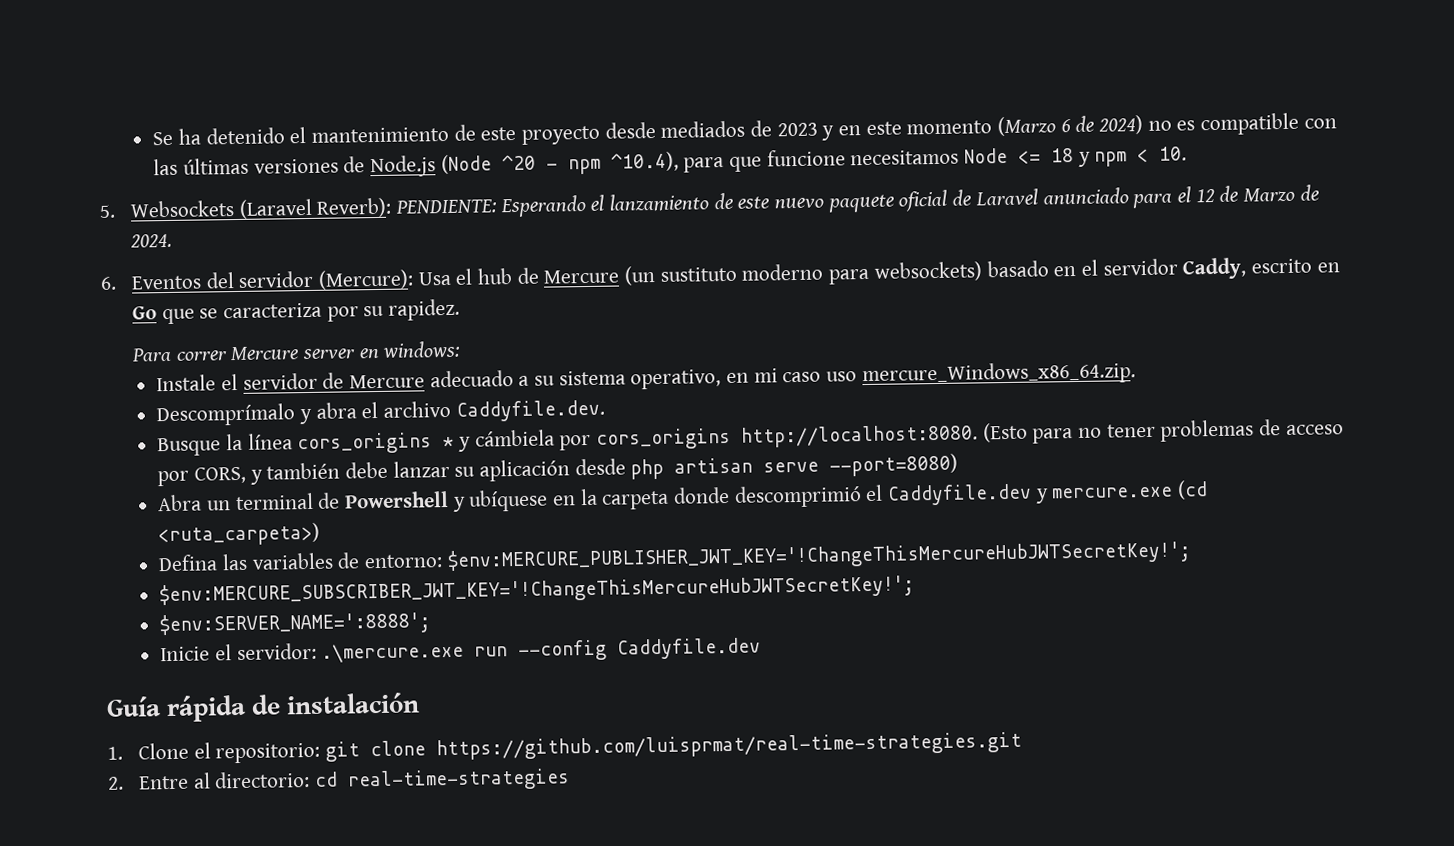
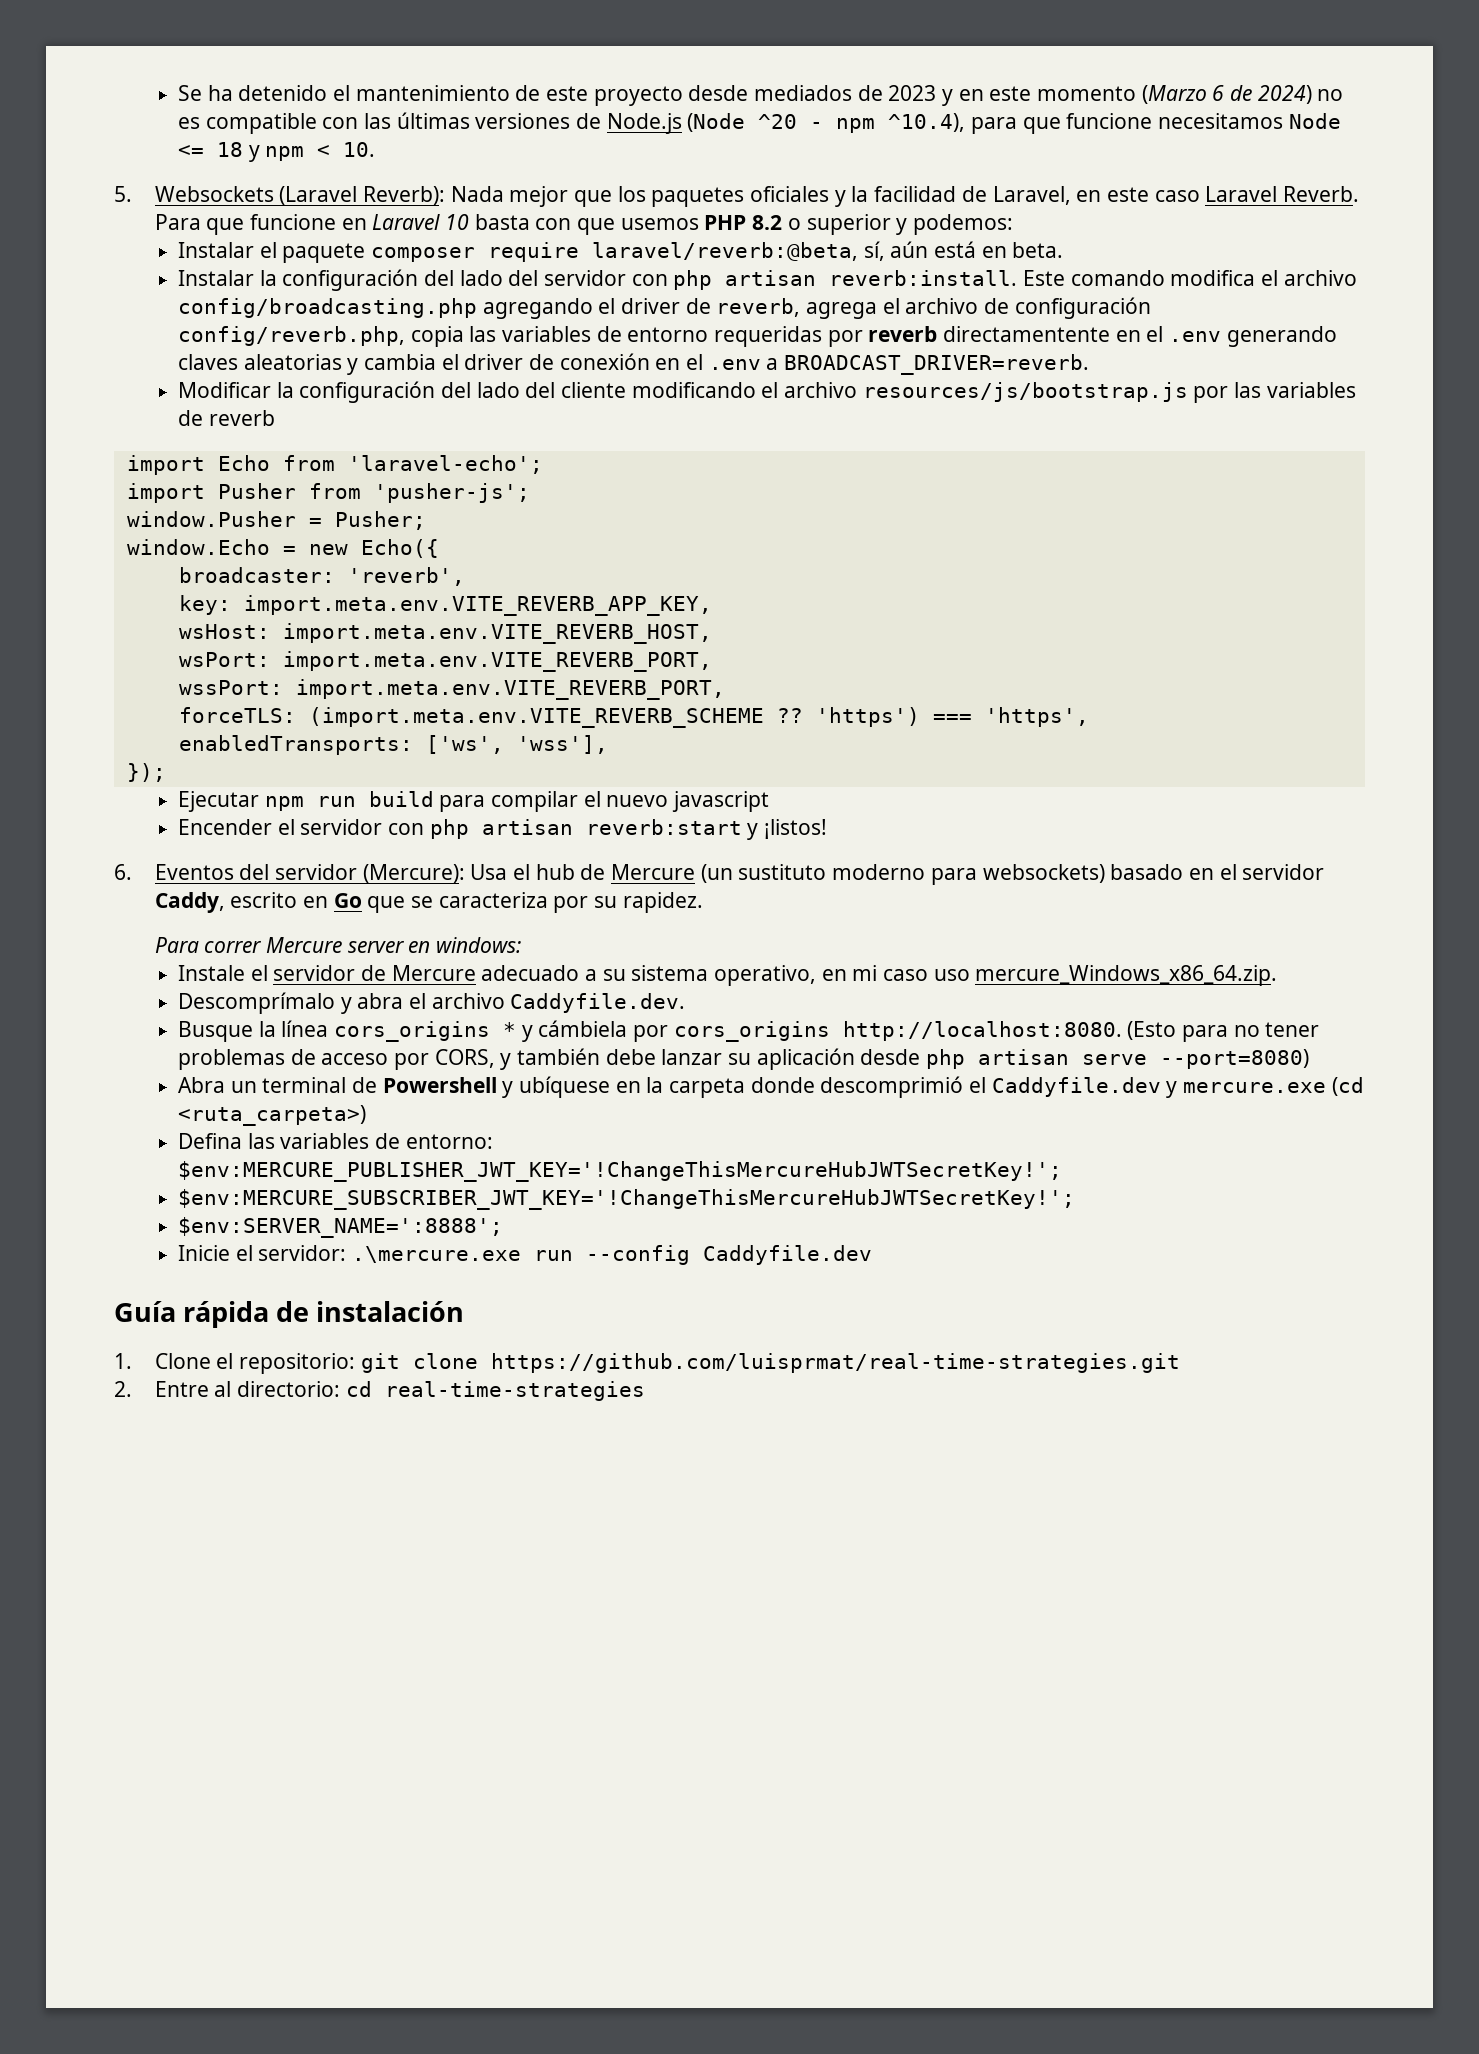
- 5. Websockets (Laravel Reverb): PENDIENTE: Esperando el lanzamiento de este nuevo paquete oficial de Laravel anunciado para el 12 de Marzo de 2024.
+ 5. Websockets (Laravel Reverb): Nada mejor que los paquetes oficiales y la facilidad de Laravel, en este caso Laravel Reverb. Para que funcione en Laravel 10 basta con que usemos PHP 8.2 o superior y podemos:
+ Instalar el paquete composer require laravel/reverb:@beta, sí, aún está en beta.
+ Instalar la configuración del lado del servidor con php artisan reverb:install. Este comando modifica el archivo config/broadcasting.php agregando el driver de reverb, agrega el archivo de configuración config/reverb.php, copia las variables de entorno requeridas por reverb directamentente en el .env generando claves aleatorias y cambia el driver de conexión en el .env a BROADCAST_DRIVER=reverb.
+ Modificar la configuración del lado del cliente modificando el archivo resources/js/bootstrap.js por las variables de reverb
+ import Echo from 'laravel-echo';
+ import Pusher from 'pusher-js';
+ window.Pusher = Pusher;
+ window.Echo = new Echo({
+ broadcaster: 'reverb',
+ key: import.meta.env.VITE_REVERB_APP_KEY,
+ wsHost: import.meta.env.VITE_REVERB_HOST,
+ wsPort: import.meta.env.VITE_REVERB_PORT,
+ wssPort: import.meta.env.VITE_REVERB_PORT,
+ forceTLS: (import.meta.env.VITE_REVERB_SCHEME ?? 'https') === 'https',
+ enabledTransports: ['ws', 'wss'],
+ });
+ Ejecutar npm run build para compilar el nuevo javascript
+ Encender el servidor con php artisan reverb:start y ¡listos!

